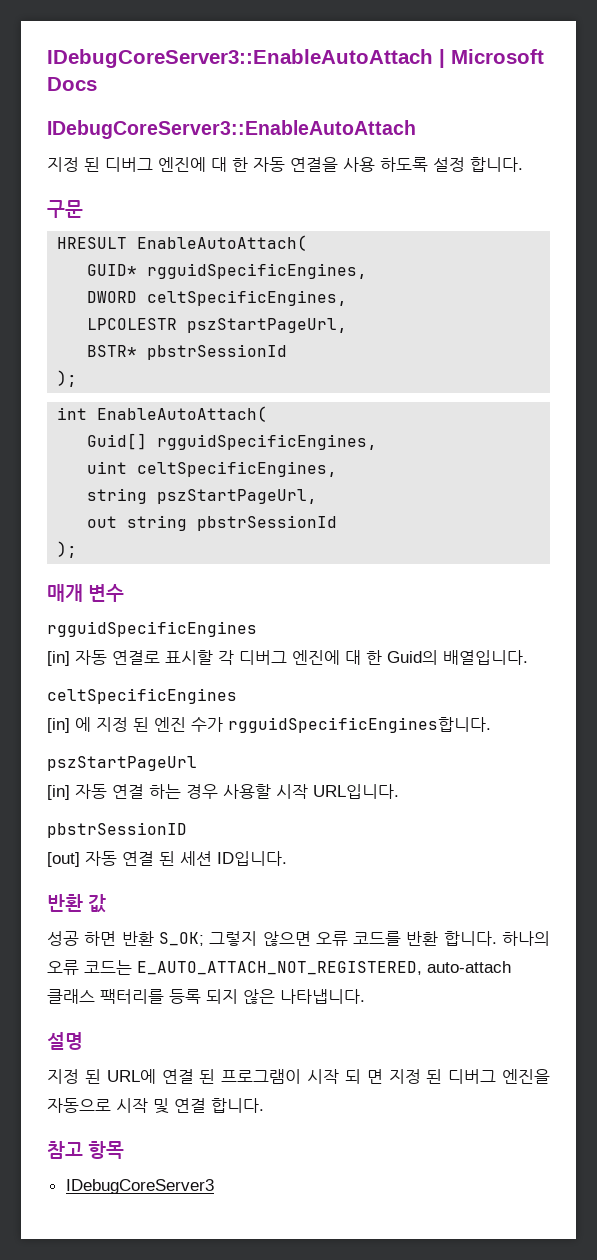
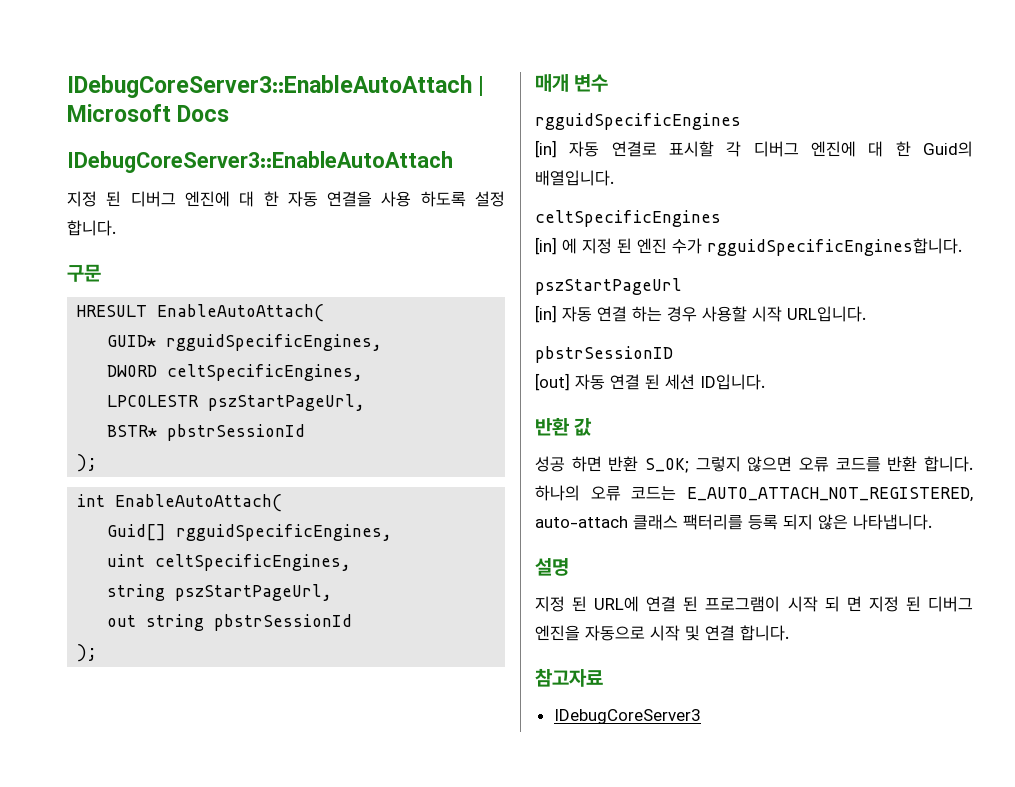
- 참고 항목
+ 참고자료

